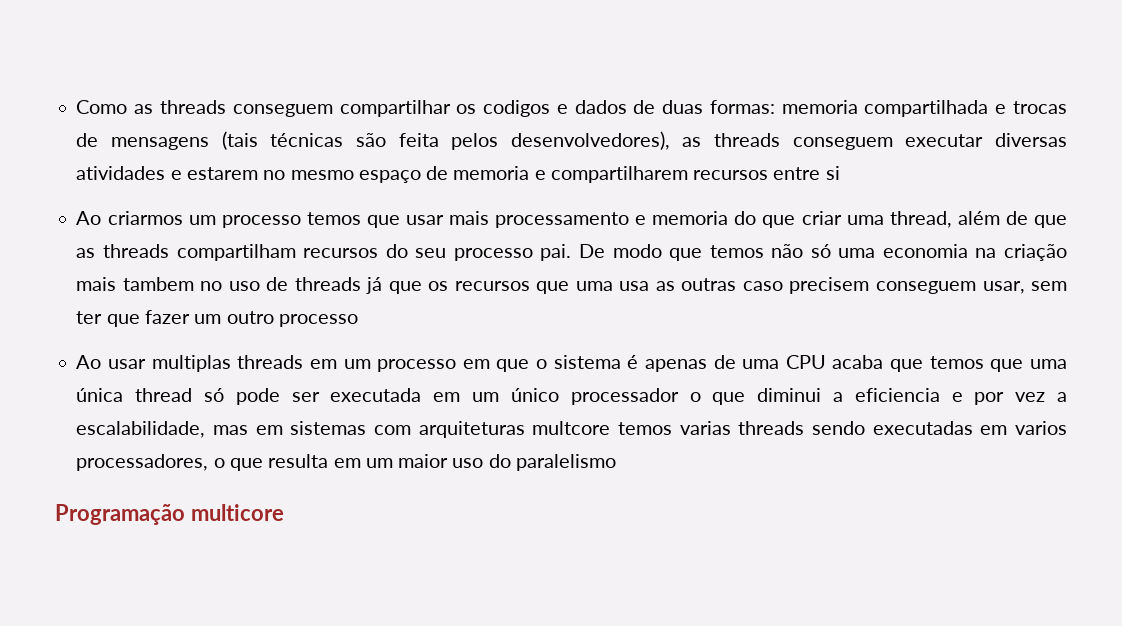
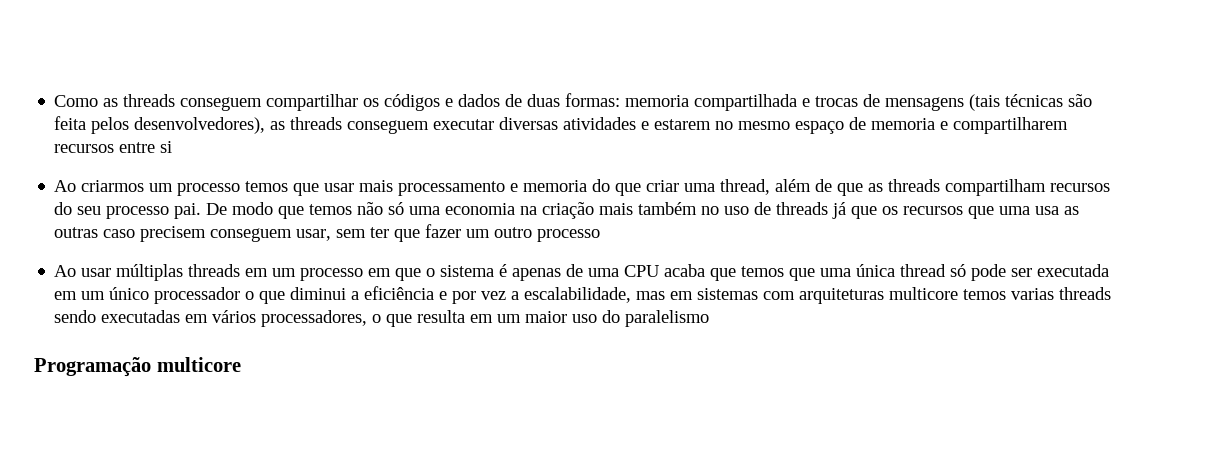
- Como as threads conseguem compartilhar os codigos e dados de duas formas: memoria compartilhada e trocas de mensagens (tais técnicas são feita pelos desenvolvedores), as threads conseguem executar diversas atividades e estarem no mesmo espaço de memoria e compartilharem recursos entre si
+ Como as threads conseguem compartilhar os códigos e dados de duas formas: memoria compartilhada e trocas de mensagens (tais técnicas são feita pelos desenvolvedores), as threads conseguem executar diversas atividades e estarem no mesmo espaço de memoria e compartilharem recursos entre si
- De modo que temos não só uma economia na criação mais tambem no uso de threads já que os recursos que uma usa as outras caso precisem conseguem usar, sem ter que fazer um outro processo
+ De modo que temos não só uma economia na criação mais também no uso de threads já que os recursos que uma usa as outras caso precisem conseguem usar, sem ter que fazer um outro processo
- Ao usar multiplas threads em um processo em que o sistema é apenas de uma CPU acaba que temos que uma única thread só pode ser executada em um único processador o que diminui a eficiencia e por vez a escalabilidade, mas em sistemas com arquiteturas multcore temos varias threads sendo executadas em varios processadores, o que resulta em um maior uso do paralelismo
+ Ao usar múltiplas threads em um processo em que o sistema é apenas de uma CPU acaba que temos que uma única thread só pode ser executada em um único processador o que diminui a eficiência e por vez a escalabilidade, mas em sistemas com arquiteturas multicore temos varias threads sendo executadas em vários processadores, o que resulta em um maior uso do paralelismo

